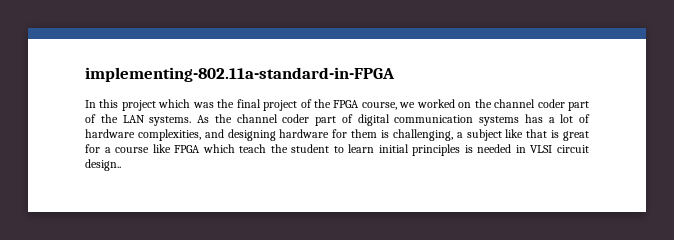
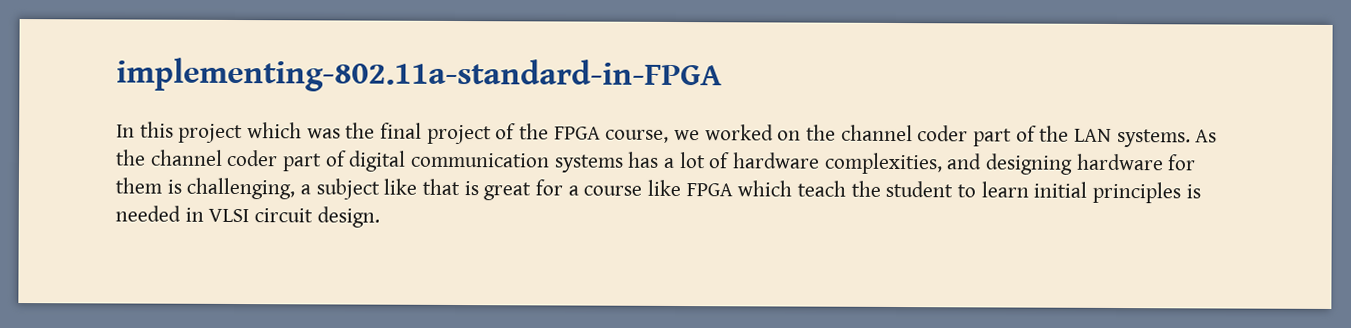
- As the channel coder part of digital communication systems has a lot of hardware complexities, and designing hardware for them is challenging, a subject like that is great for a course like FPGA which teach the student to learn initial principles is needed in VLSI circuit design..
+ As the channel coder part of digital communication systems has a lot of hardware complexities, and designing hardware for them is challenging, a subject like that is great for a course like FPGA which teach the student to learn initial principles is needed in VLSI circuit design.

